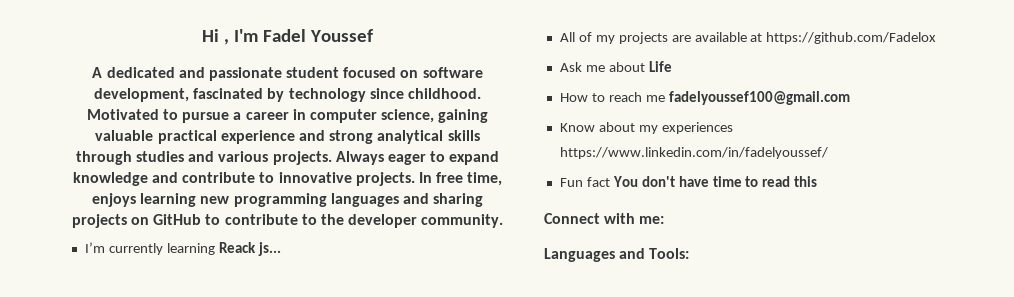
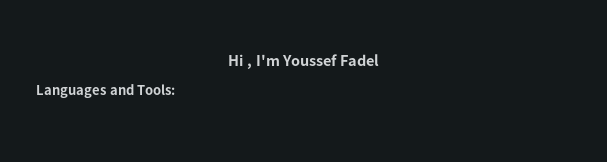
- Hi , I'm Fadel Youssef
- A dedicated and passionate student focused on software development, fascinated by technology since childhood. Motivated to pursue a career in computer science, gaining valuable practical experience and strong analytical skills through studies and various projects. Always eager to expand knowledge and contribute to innovative projects. In free time, enjoys learning new programming languages and sharing projects on GitHub to contribute to the developer community.
- I’m currently learning Reack js...
- All of my projects are available at https://github.com/Fadelox
- Ask me about Life
- How to reach me fadelyoussef100@gmail.com
- Know about my experiences https://www.linkedin.com/in/fadelyoussef/
- Fun fact You don't have time to read this
- Connect with me:
+ Hi , I'm Youssef Fadel

